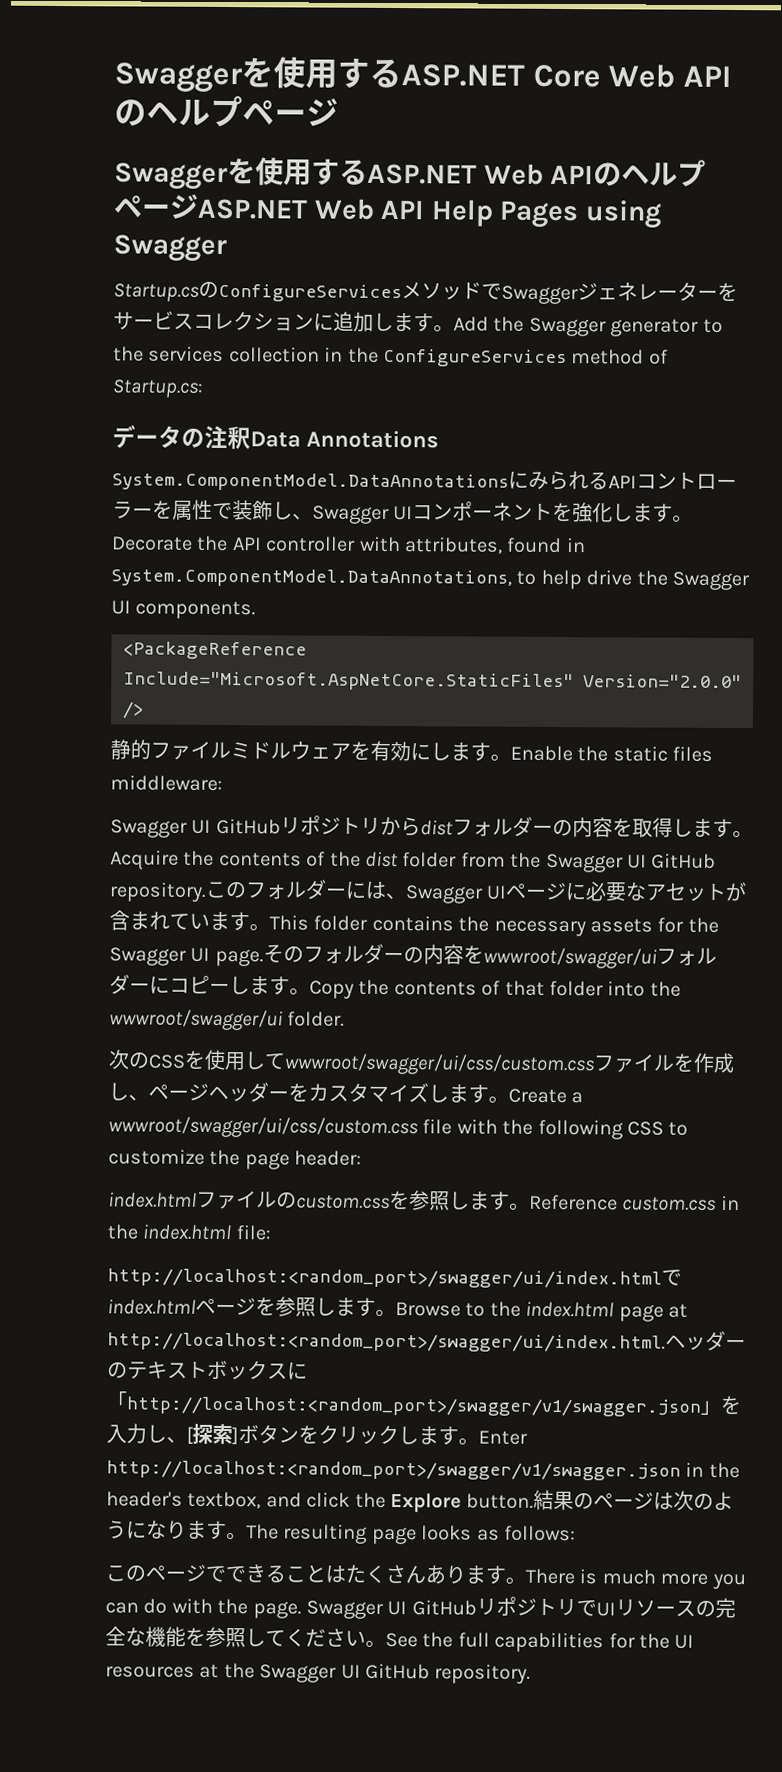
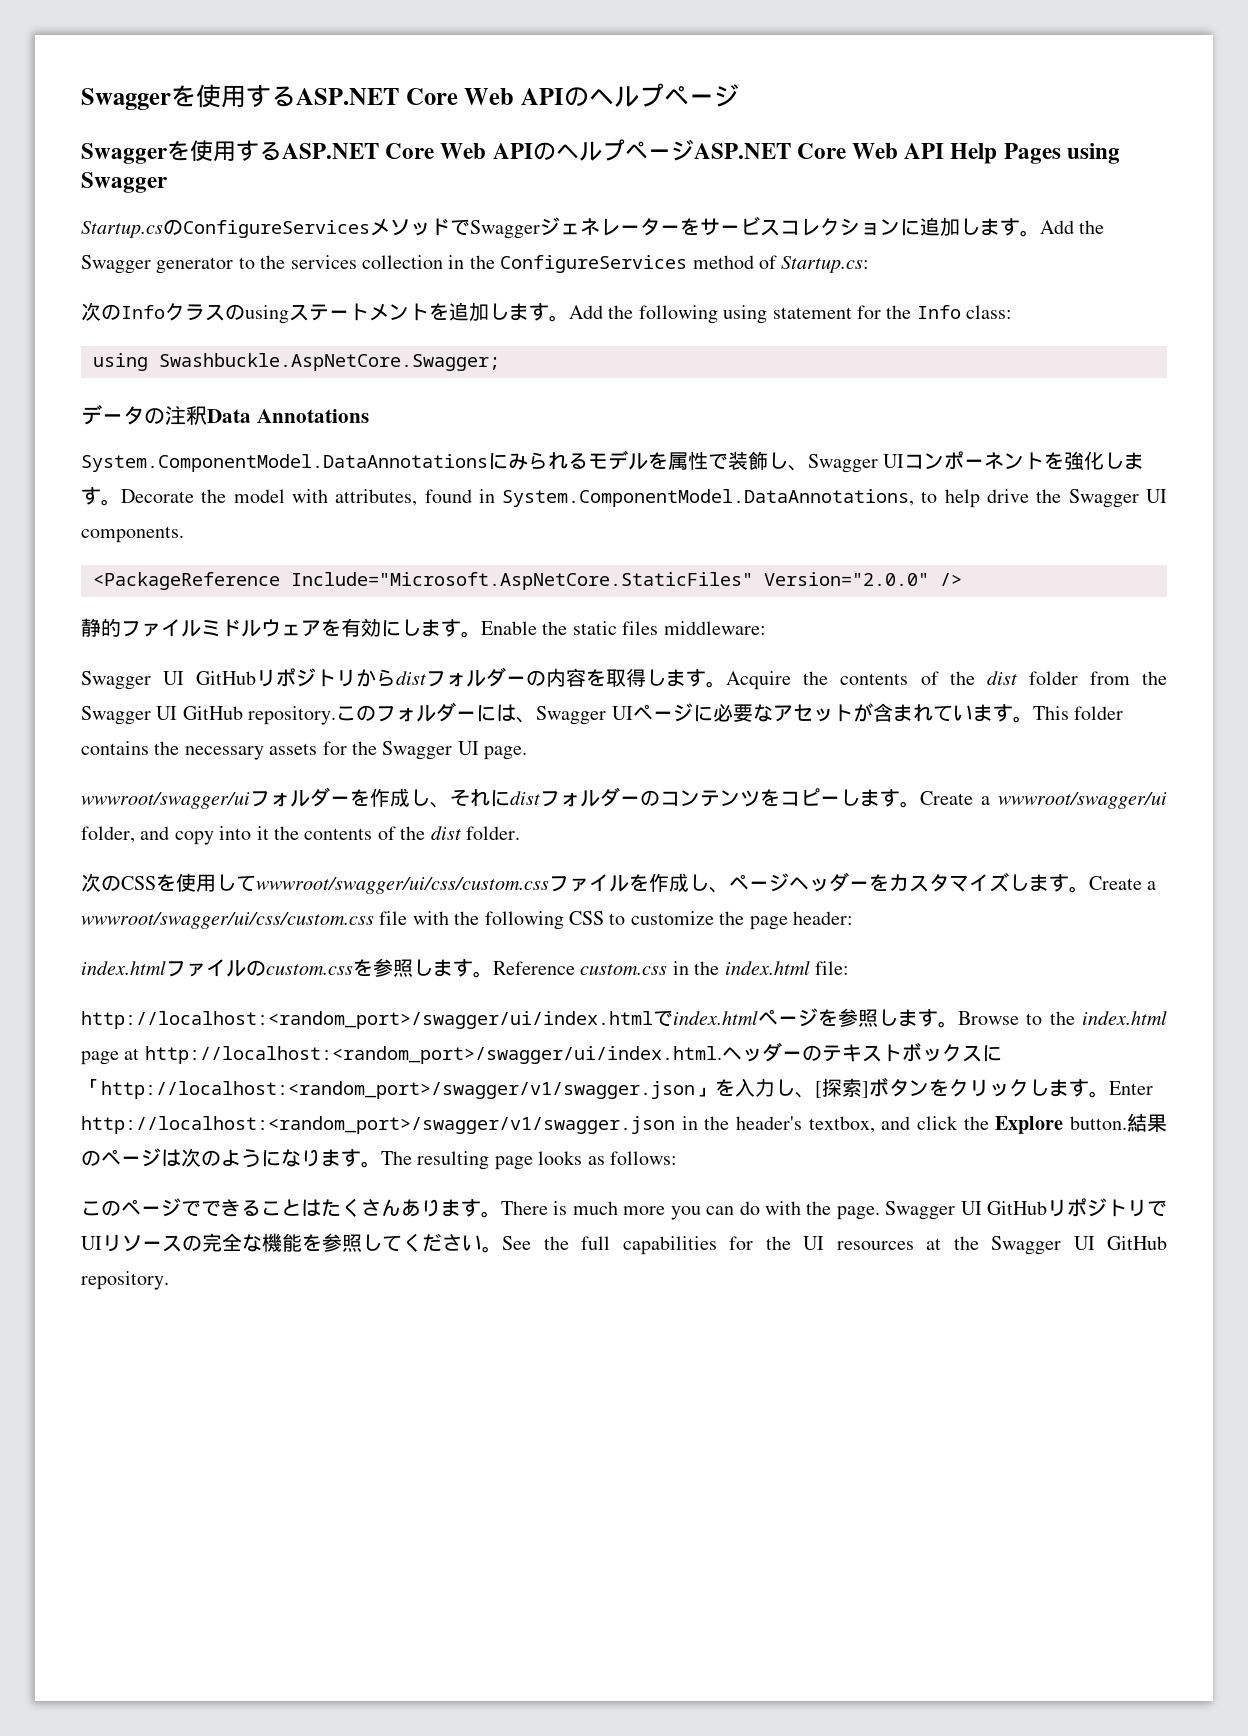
- Swaggerを使用するASP.NET Web APIのヘルプページASP.NET Web API Help Pages using Swagger
+ Swaggerを使用するASP.NET Core Web APIのヘルプページASP.NET Core Web API Help Pages using Swagger
+ 次のInfoクラスのusingステートメントを追加します。Add the following using statement for the Info class:
+ using Swashbuckle.AspNetCore.Swagger;
- System.ComponentModel.DataAnnotationsにみられるAPIコントローラーを属性で装飾し、Swagger UIコンポーネントを強化します。
+ System.ComponentModel.DataAnnotationsにみられるモデルを属性で装飾し、Swagger UIコンポーネントを強化します。
- Decorate the API controller with attributes, found in System.ComponentModel.DataAnnotations, to help drive the Swagger UI components.
+ Decorate the model with attributes, found in System.ComponentModel.DataAnnotations, to help drive the Swagger UI components.
- This folder contains the necessary assets for the Swagger UI page.そのフォルダーの内容をwwwroot/swagger/uiフォルダーにコピーします。Copy the contents of that folder into the wwwroot/swagger/ui folder.
+ This folder contains the necessary assets for the Swagger UI page.
+ wwwroot/swagger/uiフォルダーを作成し、それにdistフォルダーのコンテンツをコピーします。Create a wwwroot/swagger/ui folder, and copy into it the contents of the dist folder.

